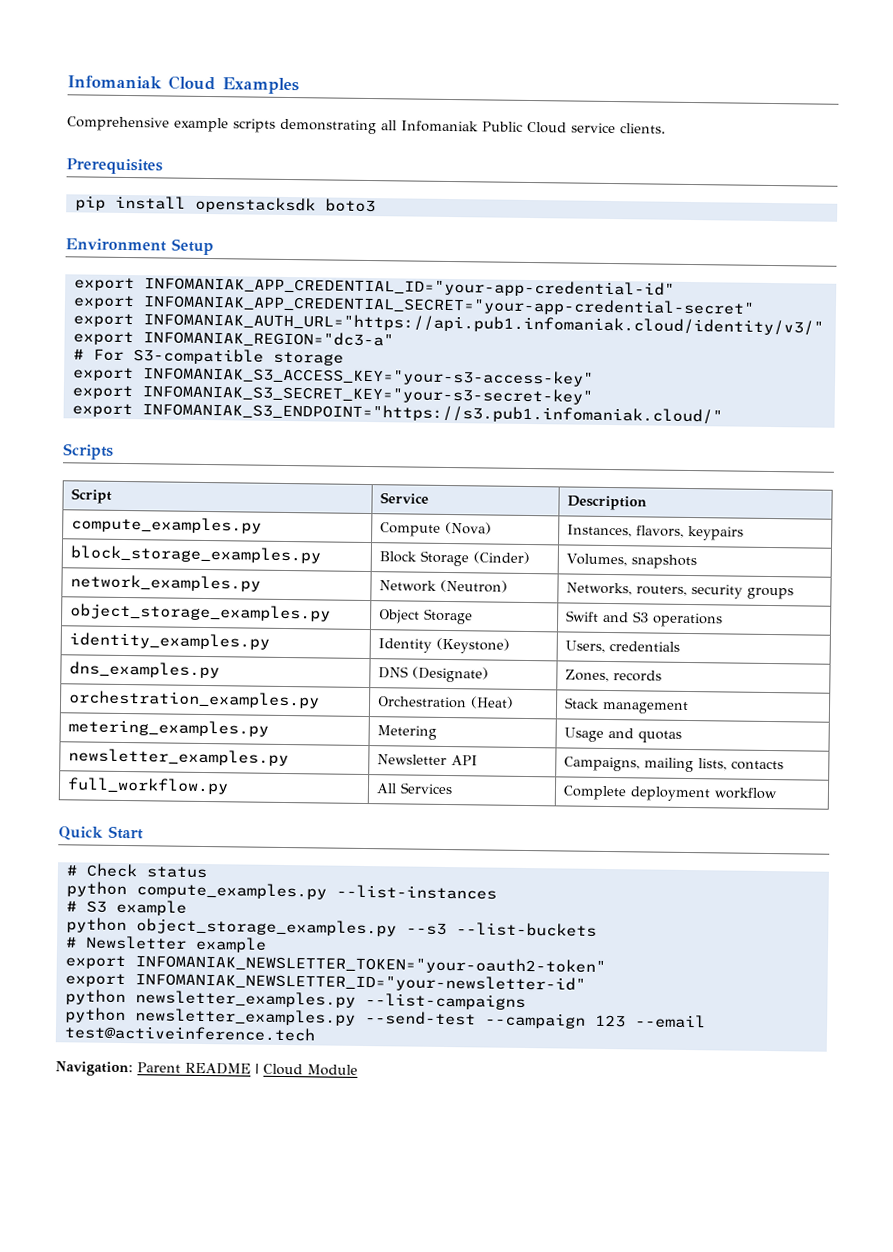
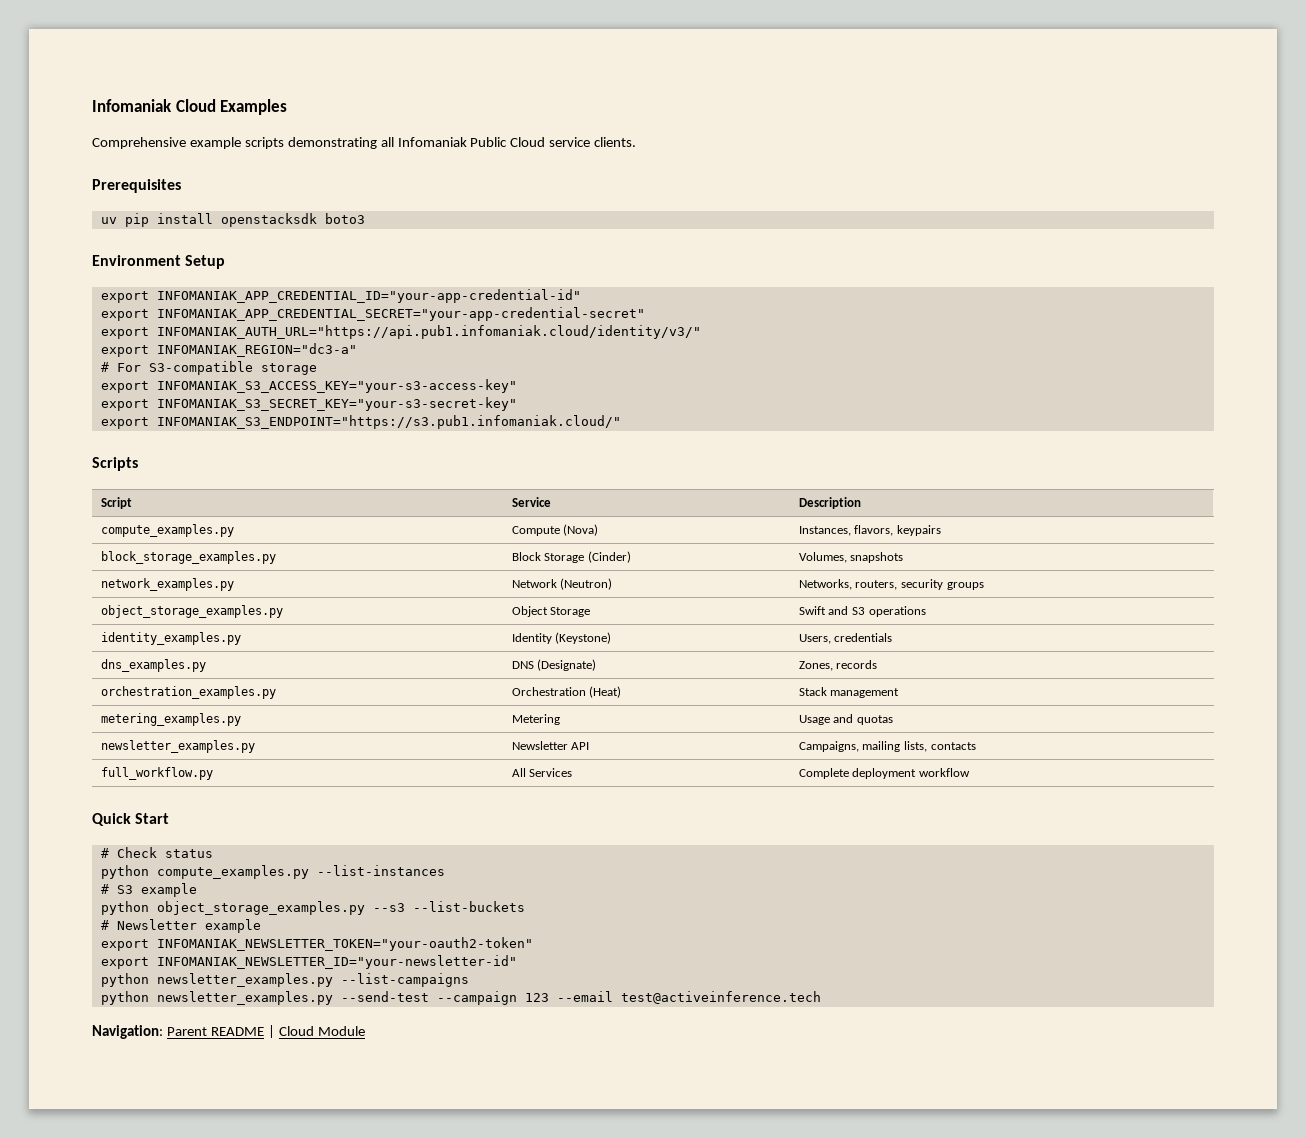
- pip install openstacksdk boto3
+ uv pip install openstacksdk boto3

